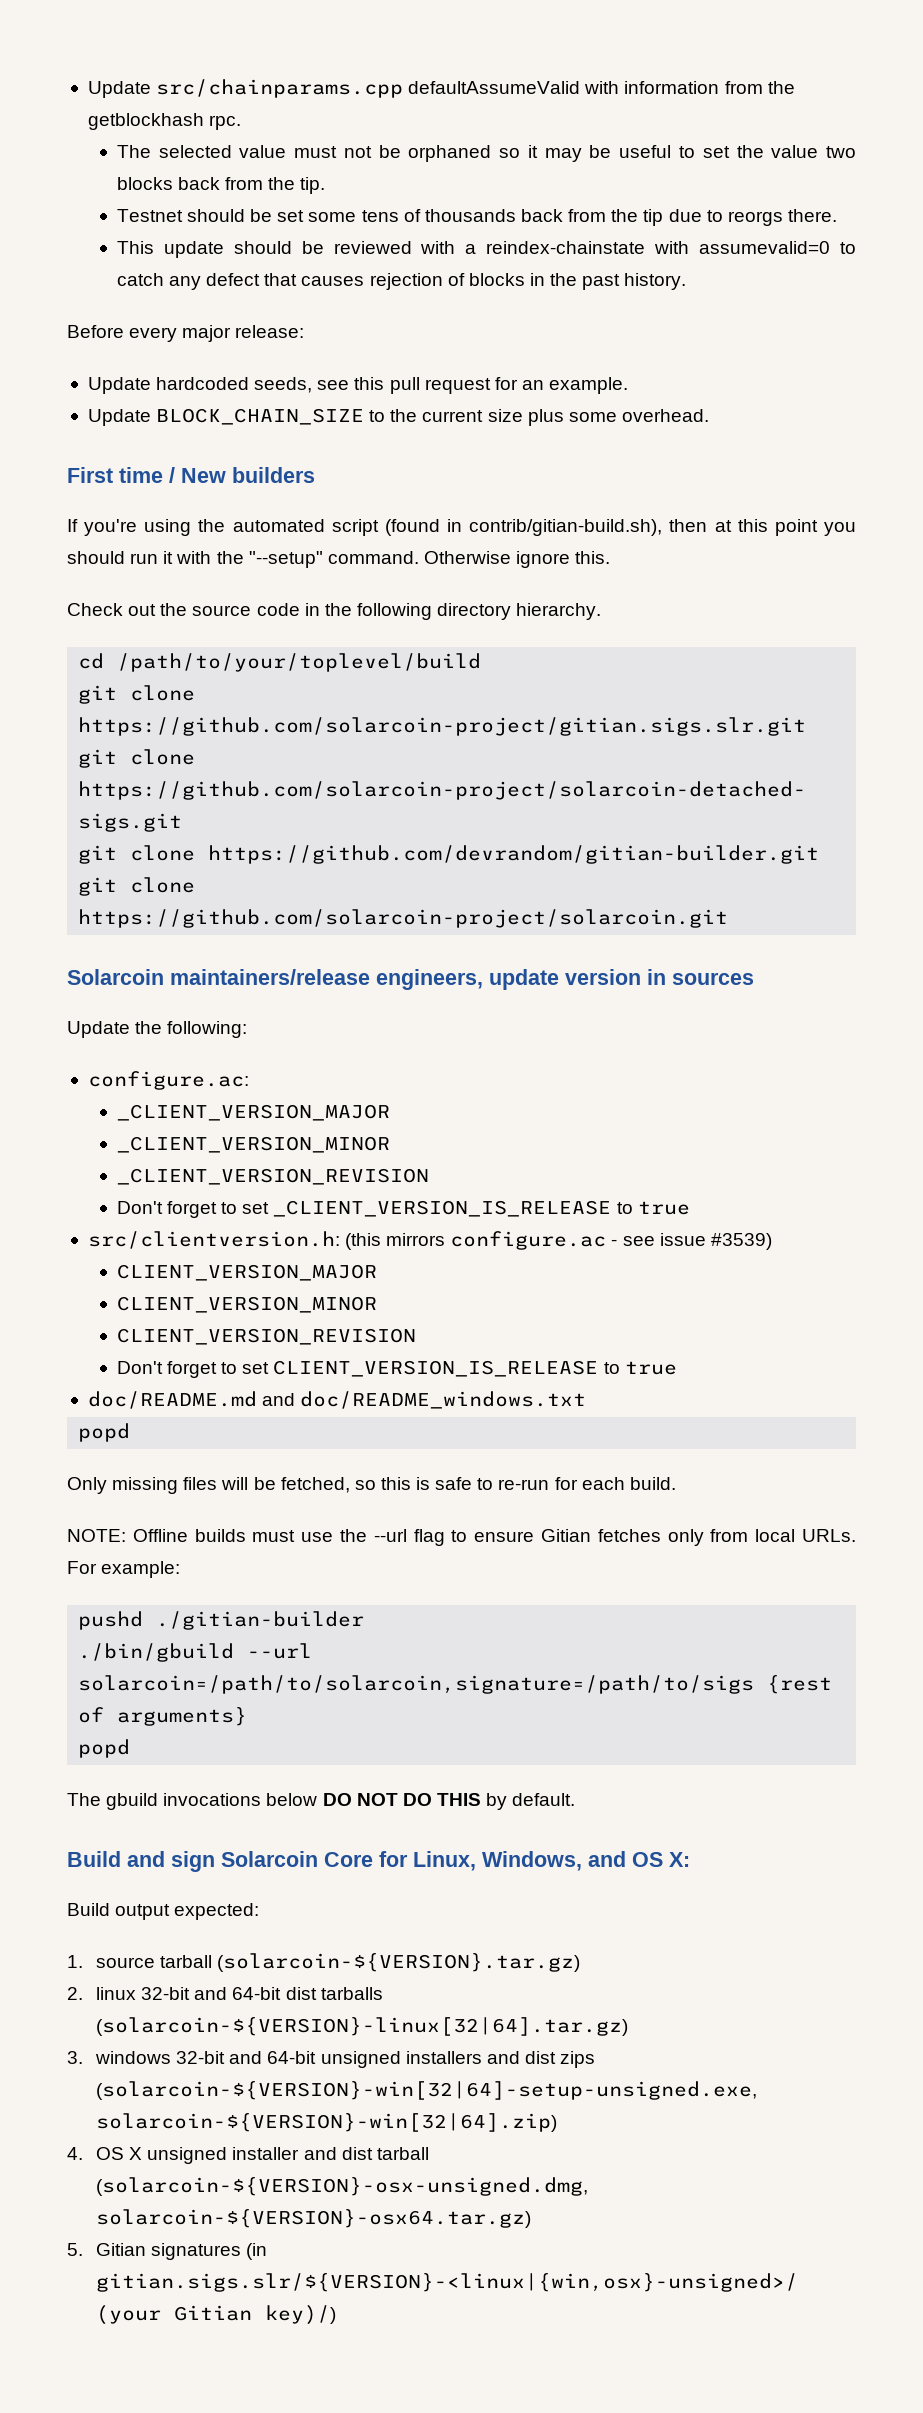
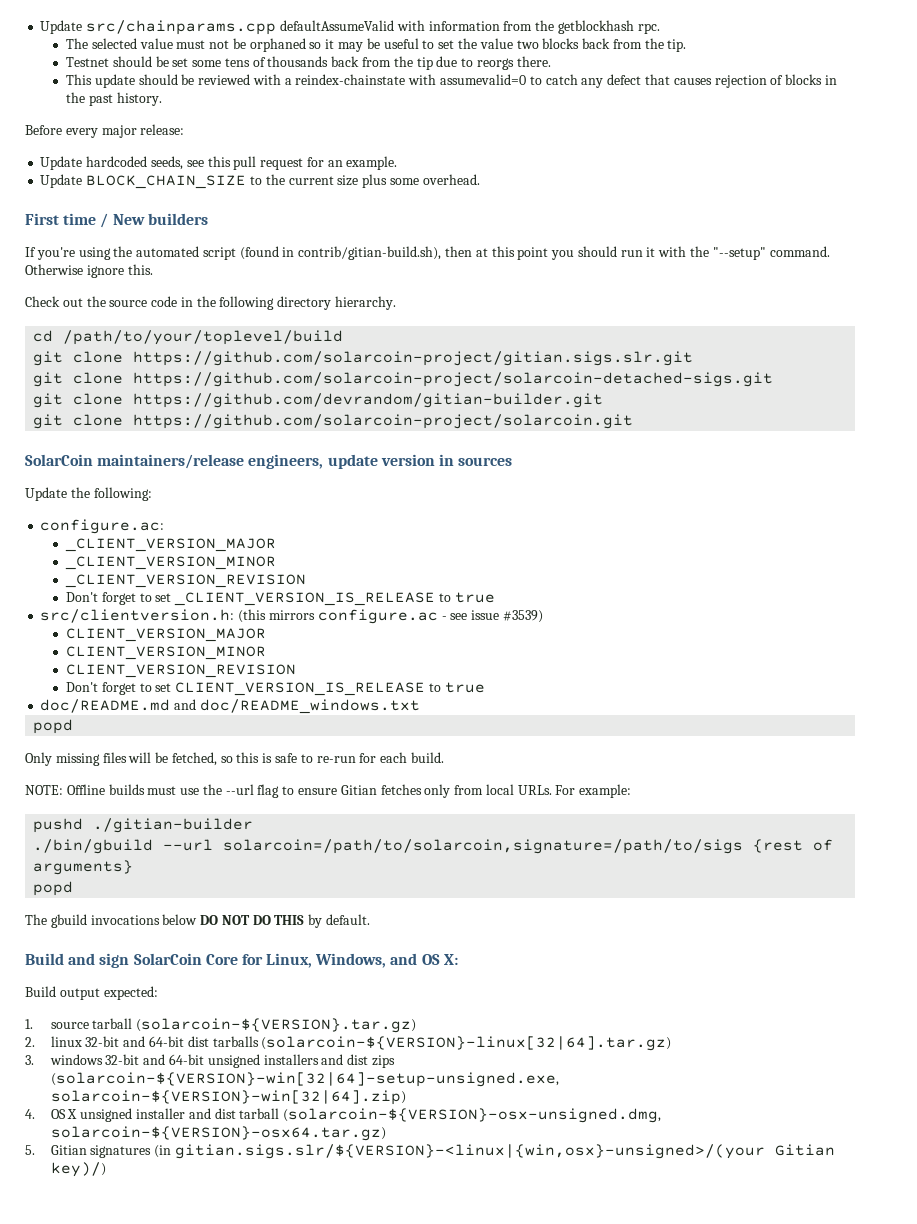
- Solarcoin maintainers/release engineers, update version in sources
+ SolarCoin maintainers/release engineers, update version in sources
- Build and sign Solarcoin Core for Linux, Windows, and OS X:
+ Build and sign SolarCoin Core for Linux, Windows, and OS X:

